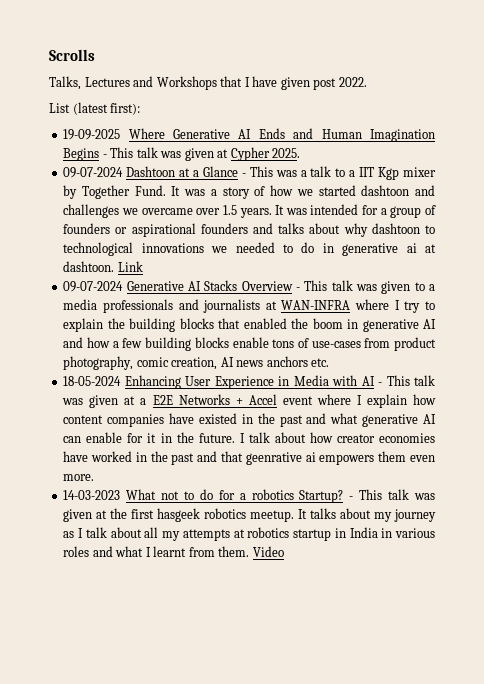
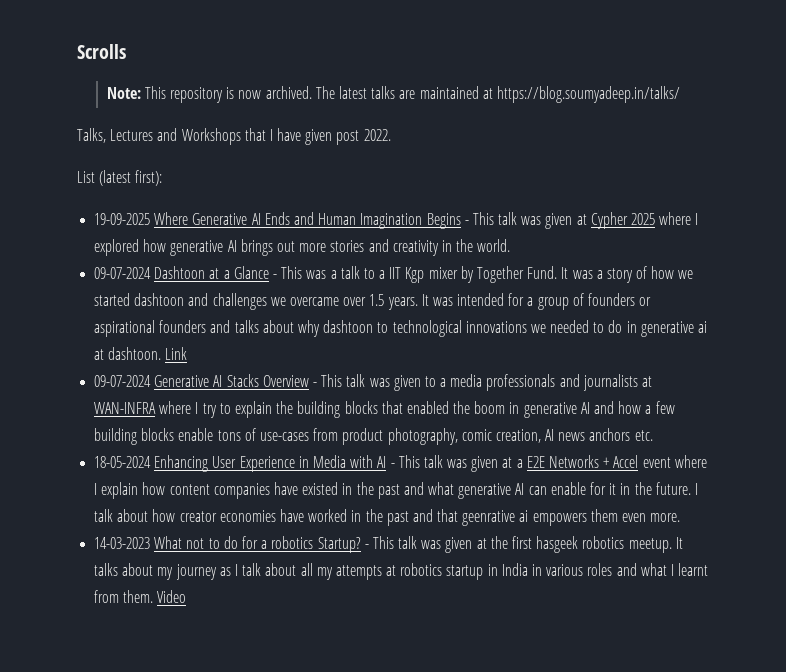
+ Note: This repository is now archived. The latest talks are maintained at https://blog.soumyadeep.in/talks/
- 19-09-2025 Where Generative AI Ends and Human Imagination Begins - This talk was given at Cypher 2025.
+ 19-09-2025 Where Generative AI Ends and Human Imagination Begins - This talk was given at Cypher 2025 where I explored how generative AI brings out more stories and creativity in the world.

